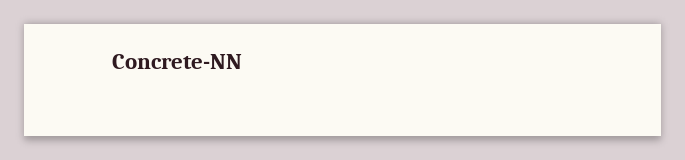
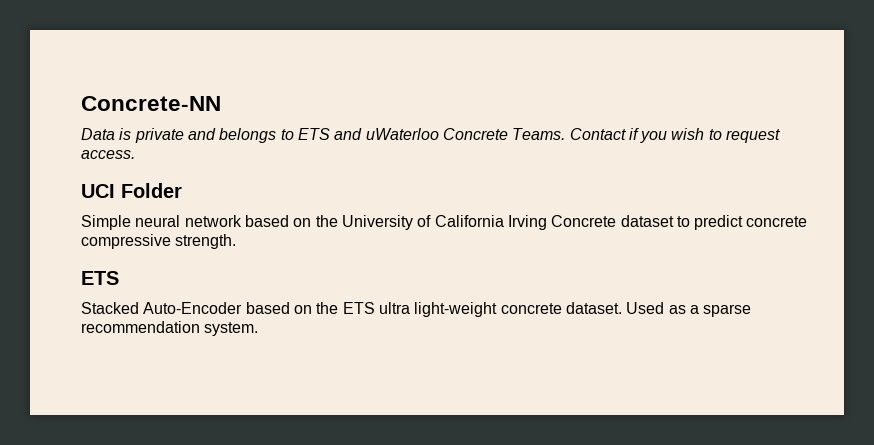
+ Data is private and belongs to ETS and uWaterloo Concrete Teams. Contact if you wish to request access.
+ UCI Folder
+ Simple neural network based on the University of California Irving Concrete dataset to predict concrete compressive strength.
+ ETS
+ Stacked Auto-Encoder based on the ETS ultra light-weight concrete dataset. Used as a sparse recommendation system.

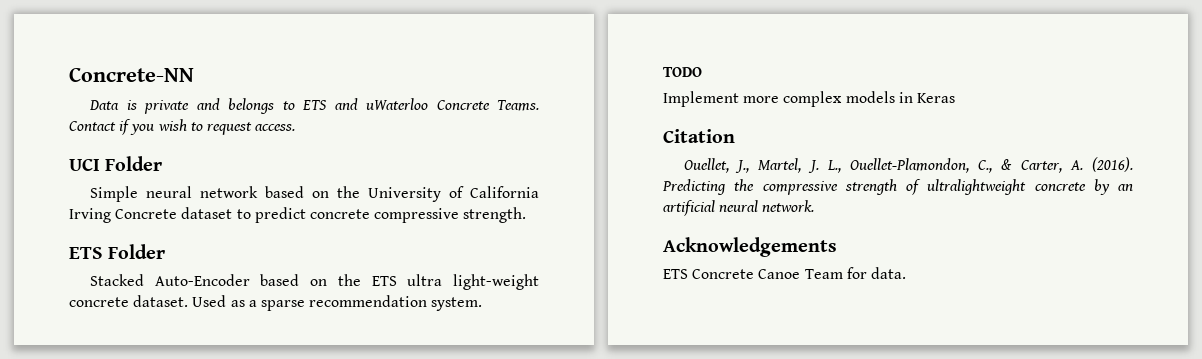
  Simple neural network based on the University of California Irving Concrete dataset to predict concrete compressive strength.
- ETS
+ ETS Folder
+ TODO
+ Implement more complex models in Keras
+ Citation
+ Ouellet, J., Martel, J. L., Ouellet-Plamondon, C., & Carter, A. (2016). Predicting the compressive strength of ultralightweight concrete by an artificial neural network.
+ Acknowledgements
+ ETS Concrete Canoe Team for data.

